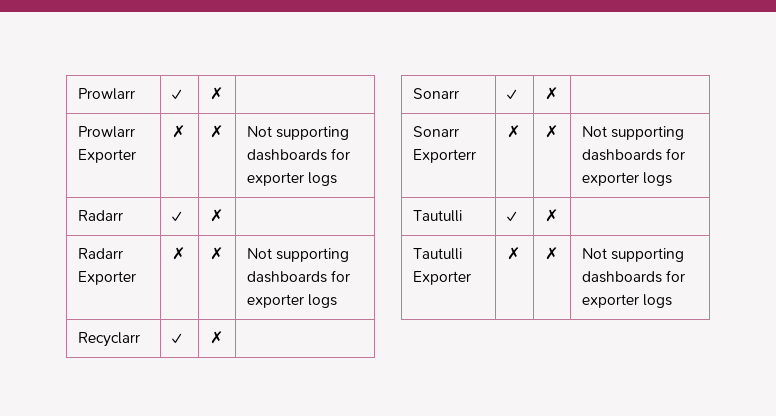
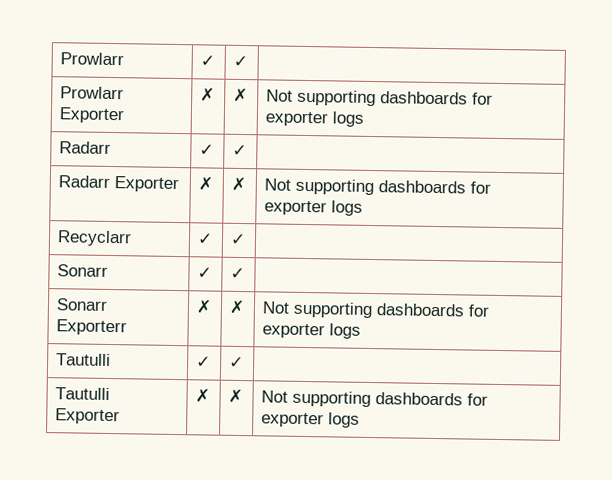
- Prowlarr | ✓ | ✗ |
+ Prowlarr | ✓ | ✓ |
- Radarr | ✓ | ✗ |
+ Radarr | ✓ | ✓ |
- Recyclarr | ✓ | ✗ |
+ Recyclarr | ✓ | ✓ |
- Sonarr | ✓ | ✗ |
+ Sonarr | ✓ | ✓ |
- Tautulli | ✓ | ✗ |
+ Tautulli | ✓ | ✓ |

